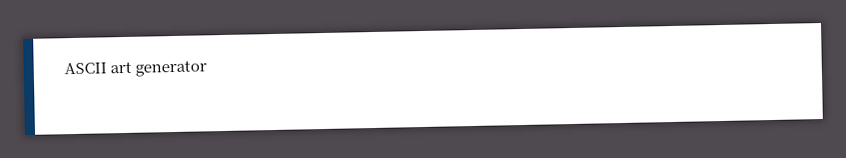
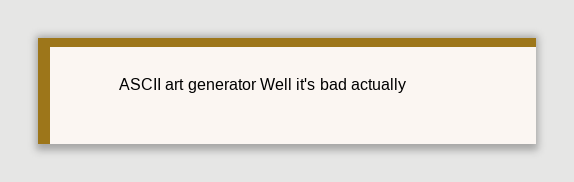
- ASCII art generator
+ ASCII art generator Well it's bad actually

